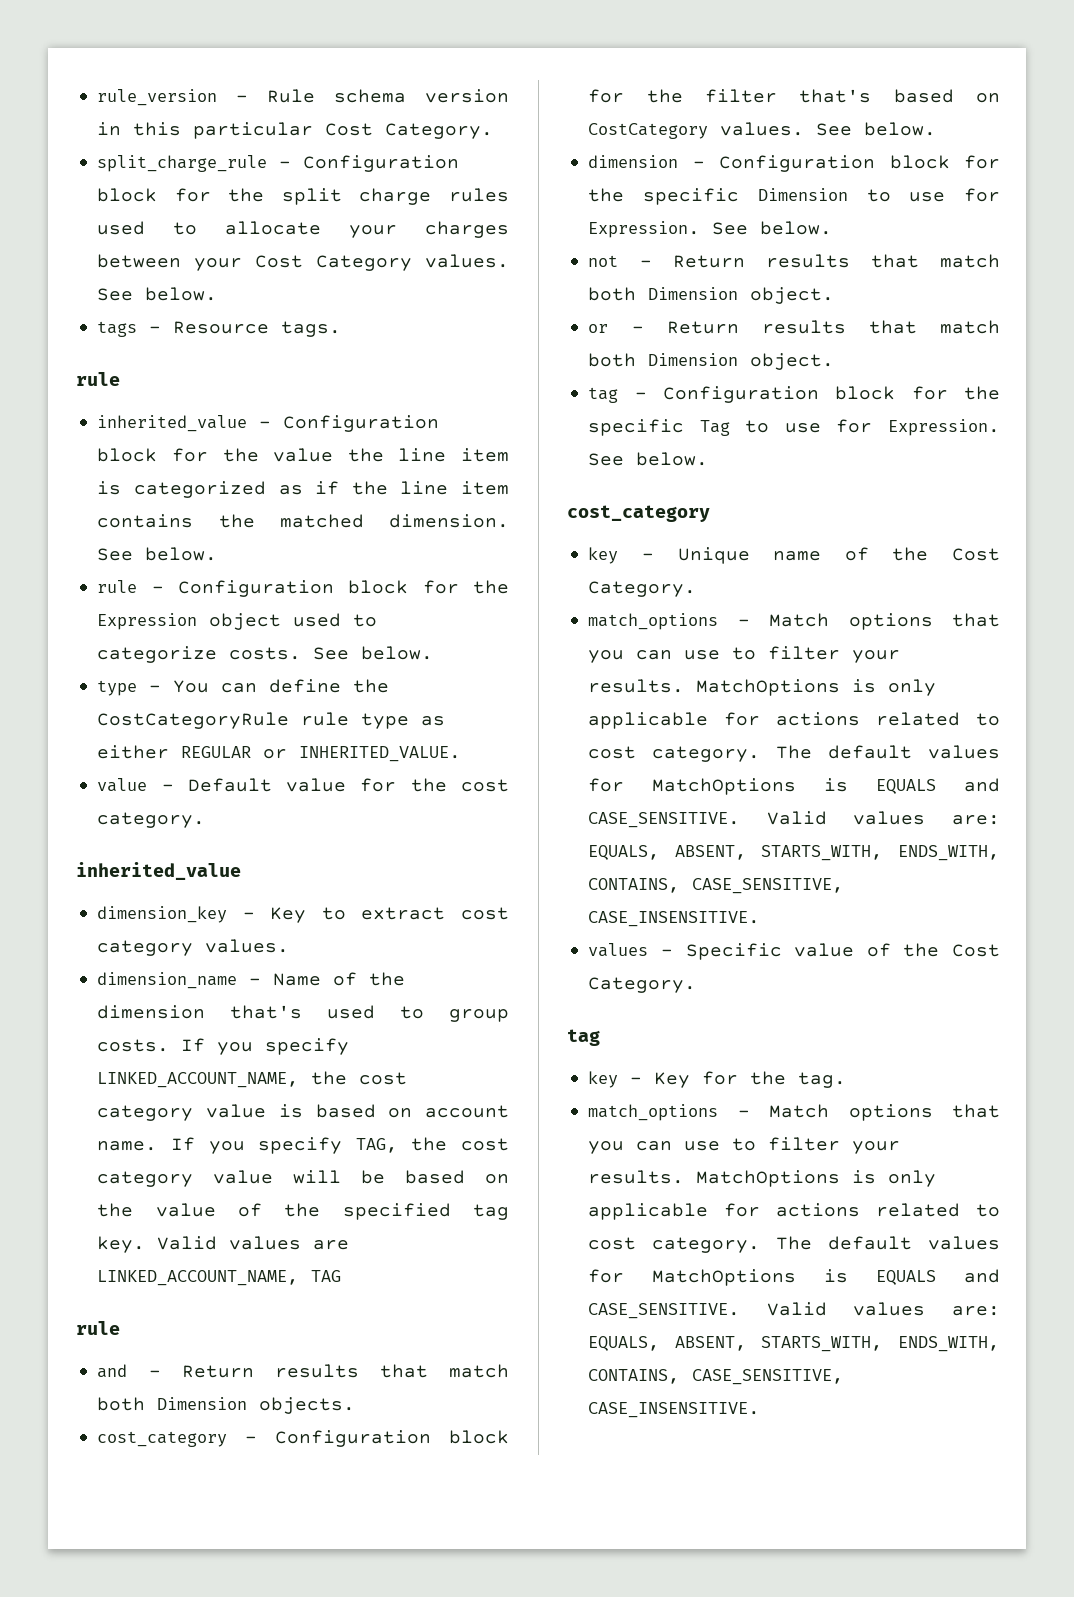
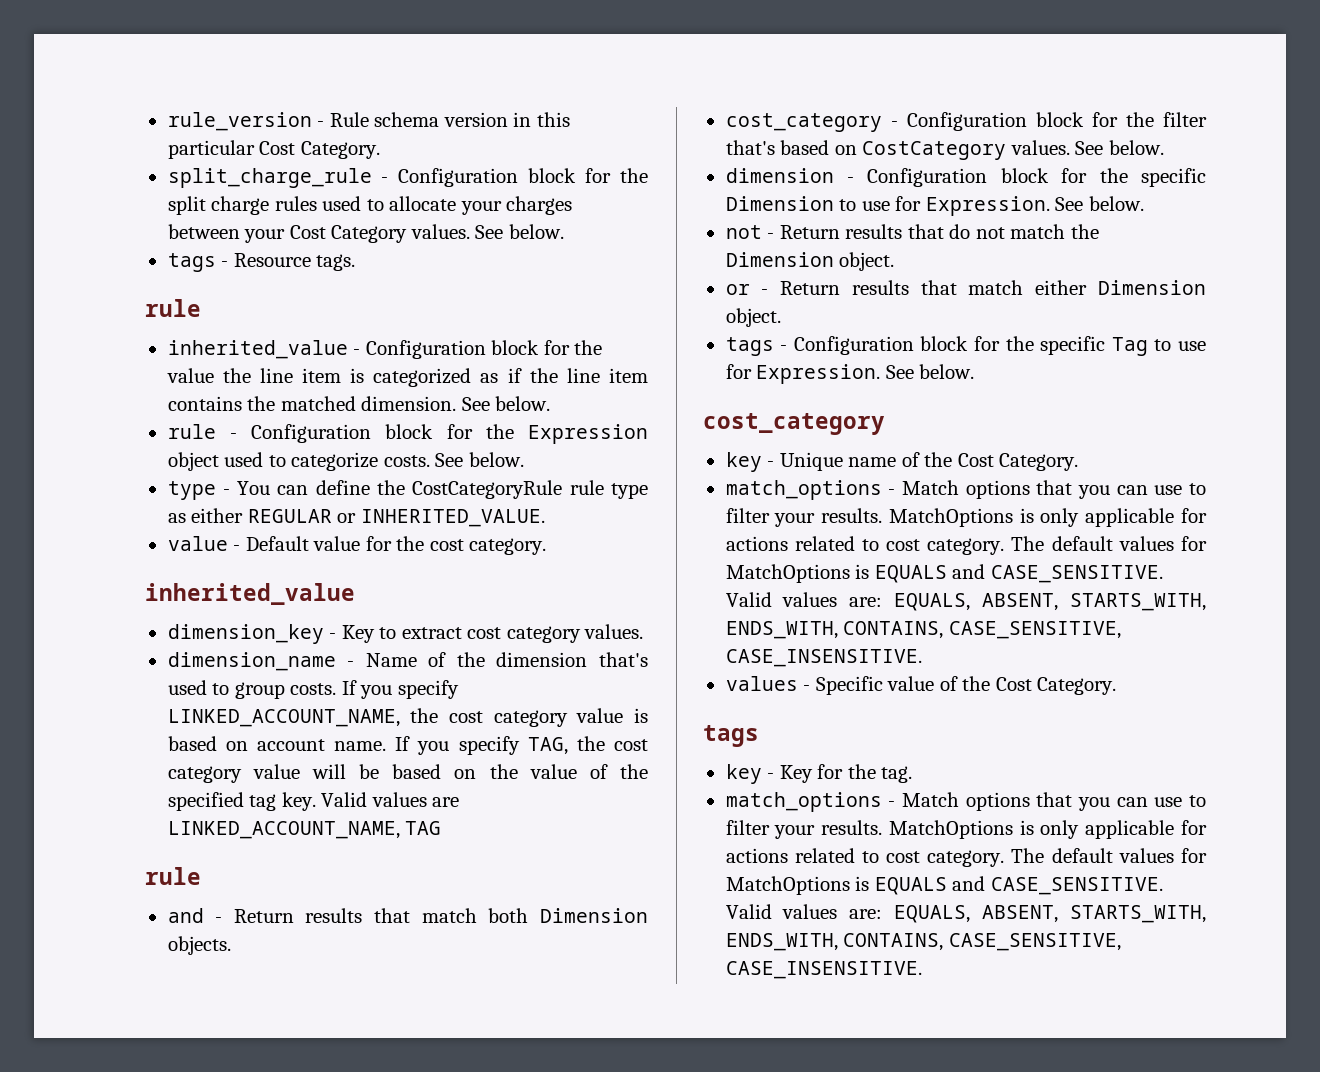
- not - Return results that match both Dimension object.
+ not - Return results that do not match the Dimension object.
- or - Return results that match both Dimension object.
- tag - Configuration block for the specific Tag to use for Expression.
+ or - Return results that match either Dimension object.
+ tags - Configuration block for the specific Tag to use for Expression.
  values - Specific value of the Cost Category.
- tag
+ tags

